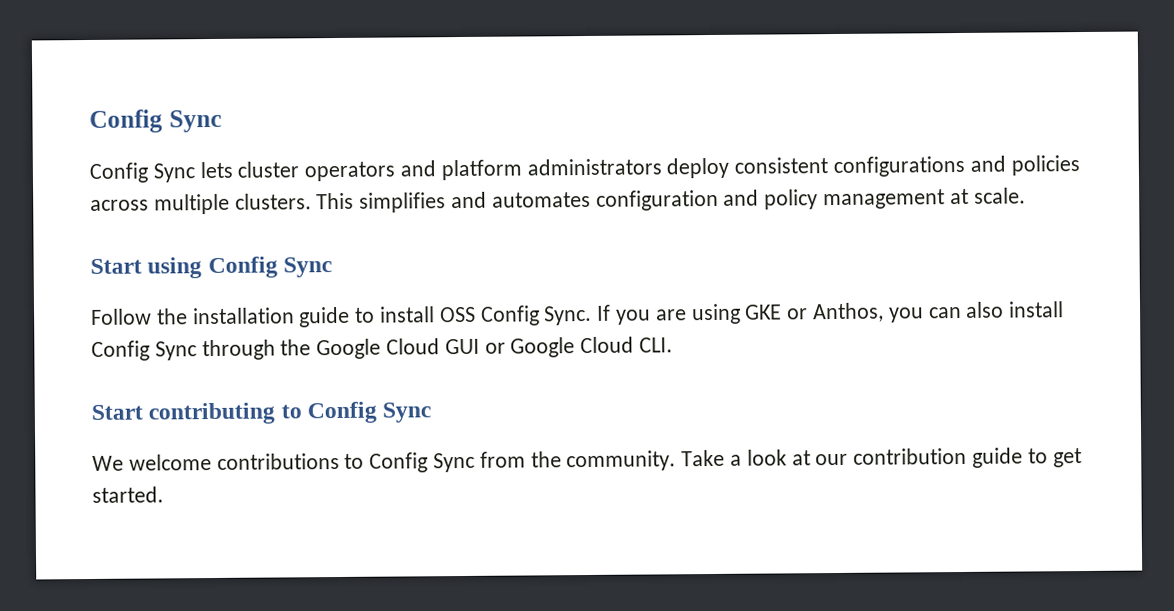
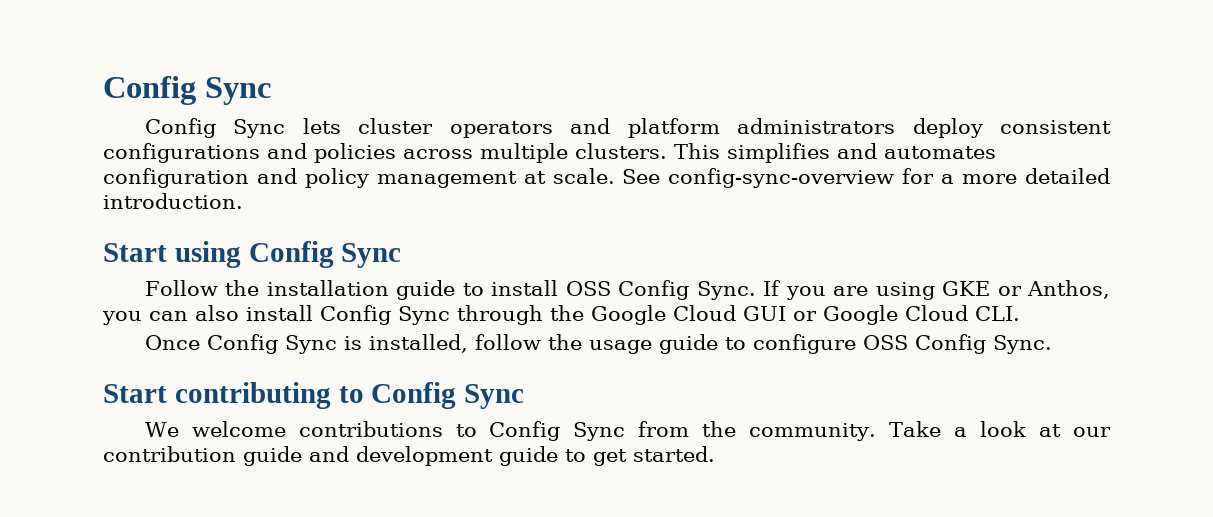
+ See config-sync-overview for a more detailed introduction.
+ Once Config Sync is installed, follow the usage guide to configure OSS Config Sync.
- Take a look at our contribution guide to get started.
+ Take a look at our contribution guide and development guide to get started.

